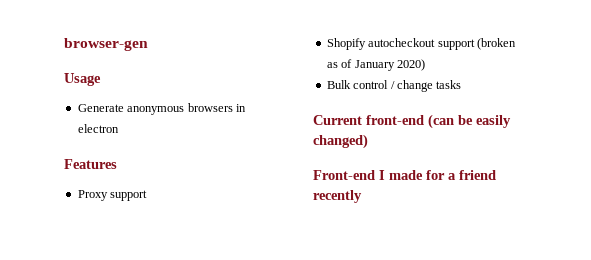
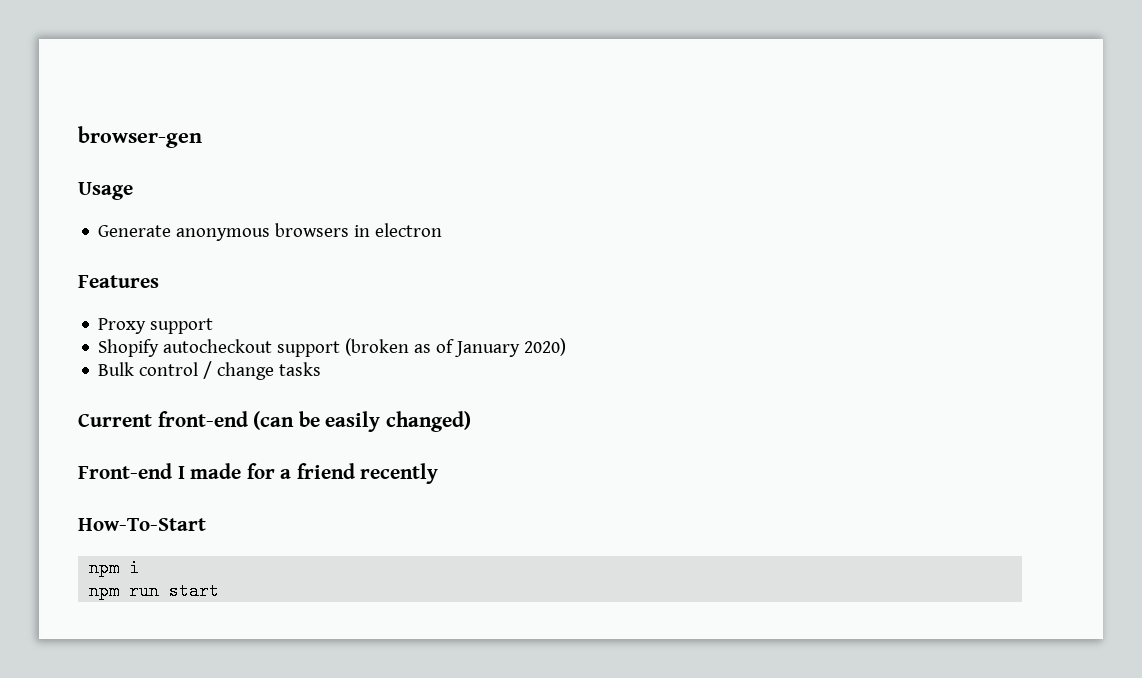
+ How-To-Start
+ npm i
+ npm run start

